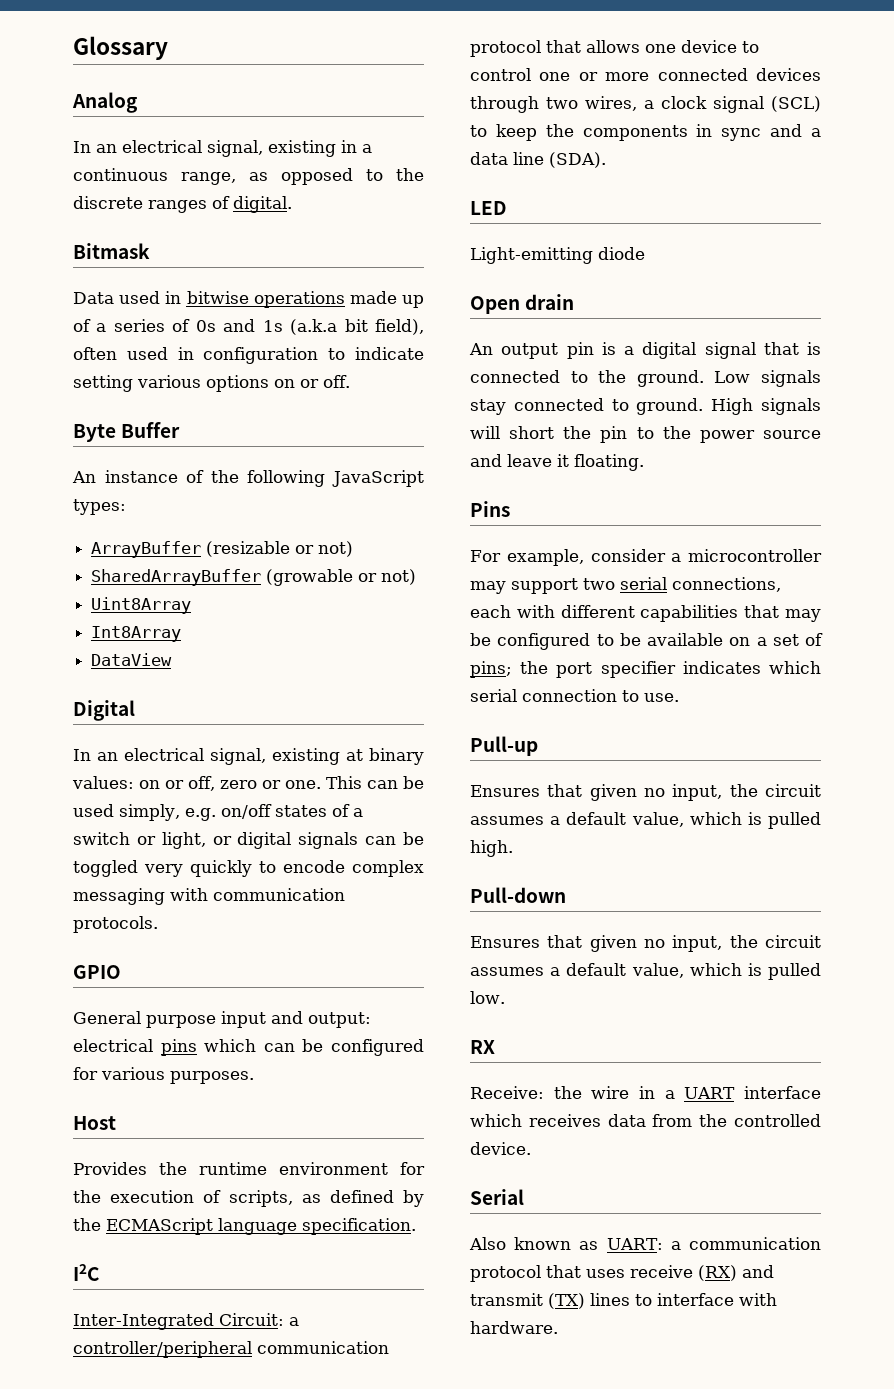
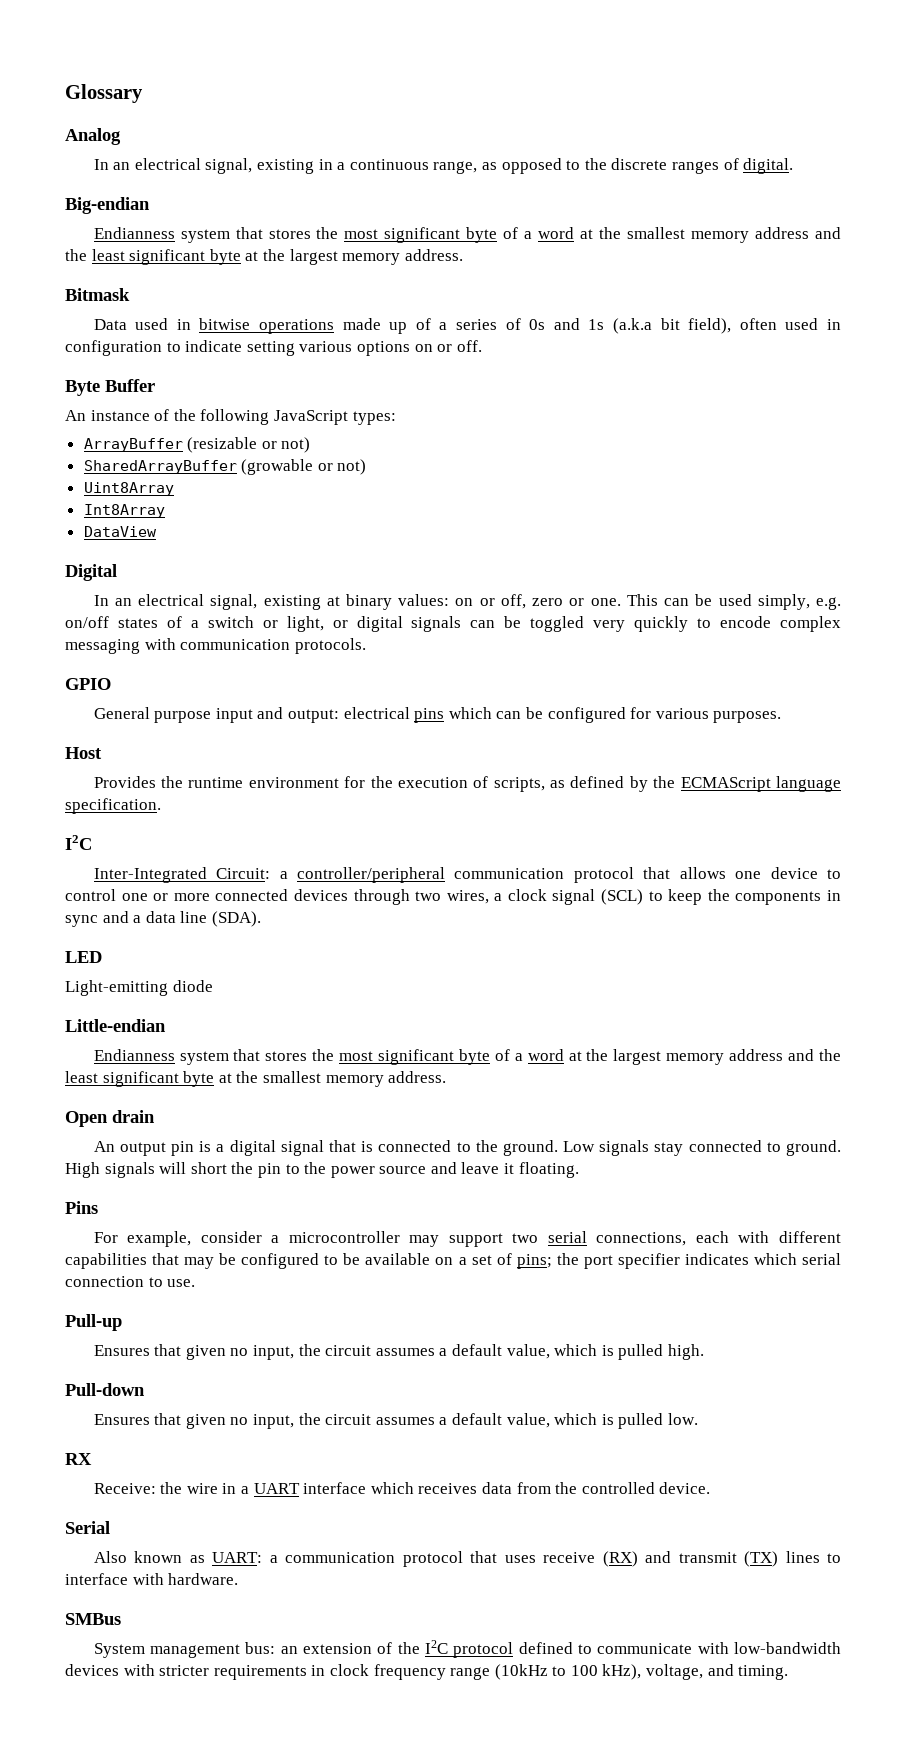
+ Big-endian
+ Endianness system that stores the most significant byte of a word at the smallest memory address and the least significant byte at the largest memory address.
+ Little-endian
+ Endianness system that stores the most significant byte of a word at the largest memory address and the least significant byte at the smallest memory address.
+ SMBus
+ System management bus: an extension of the I2C protocol defined to communicate with low-bandwidth devices with stricter requirements in clock frequency range (10kHz to 100 kHz), voltage, and timing.

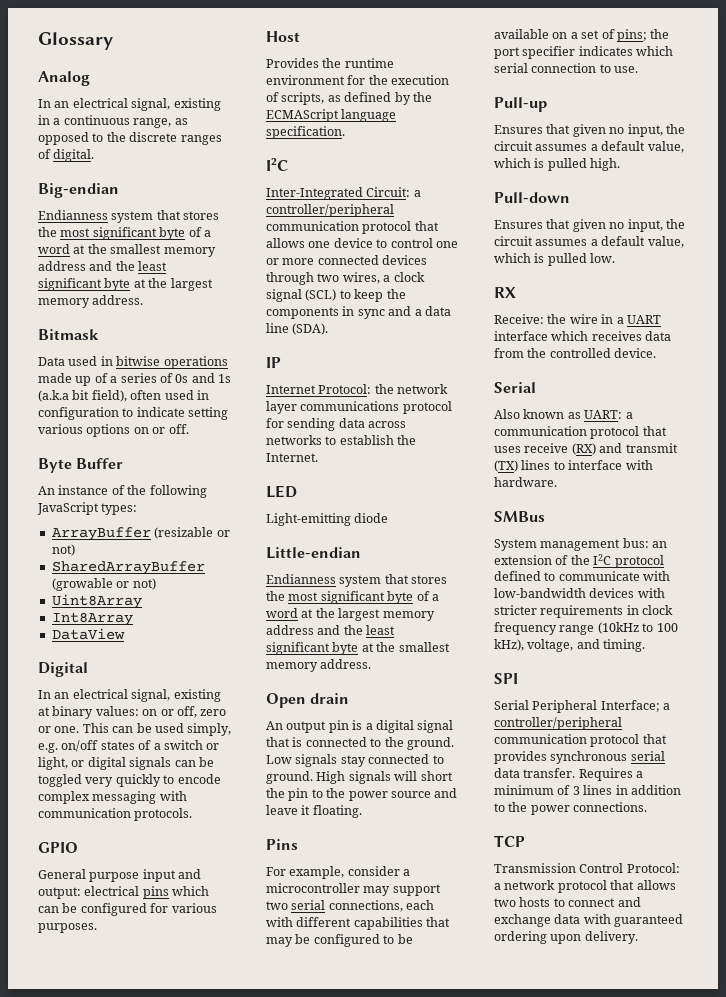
+ IP
+ Internet Protocol: the network layer communications protocol for sending data across networks to establish the Internet.
+ SPI
+ Serial Peripheral Interface; a controller/peripheral communication protocol that provides synchronous serial data transfer. Requires a minimum of 3 lines in addition to the power connections.
+ TCP
+ Transmission Control Protocol: a network protocol that allows two hosts to connect and exchange data with guaranteed ordering upon delivery.

